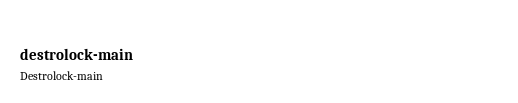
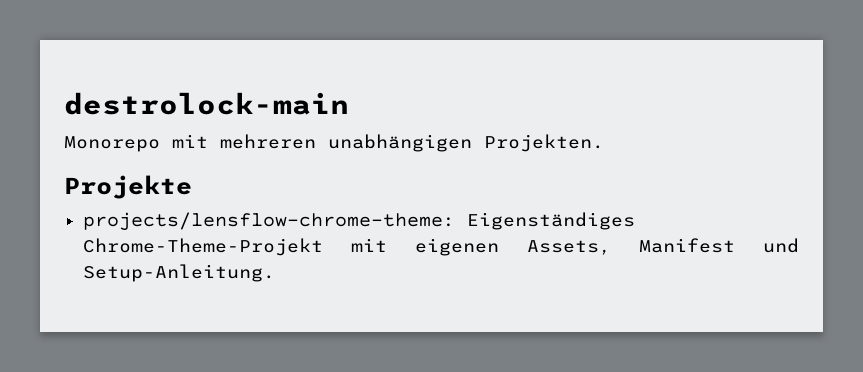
- Destrolock-main
+ Monorepo mit mehreren unabhängigen Projekten.
+ Projekte
+ projects/lensflow-chrome-theme: Eigenständiges Chrome-Theme-Projekt mit eigenen Assets, Manifest und Setup-Anleitung.

